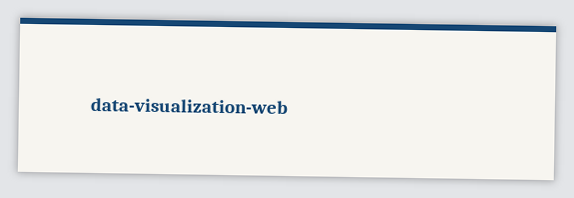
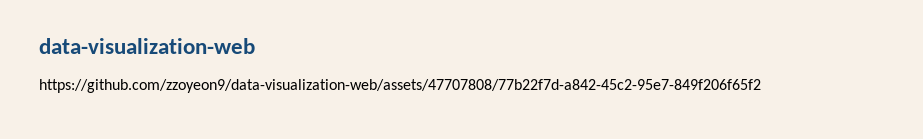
+ https://github.com/zzoyeon9/data-visualization-web/assets/47707808/77b22f7d-a842-45c2-95e7-849f206f65f2

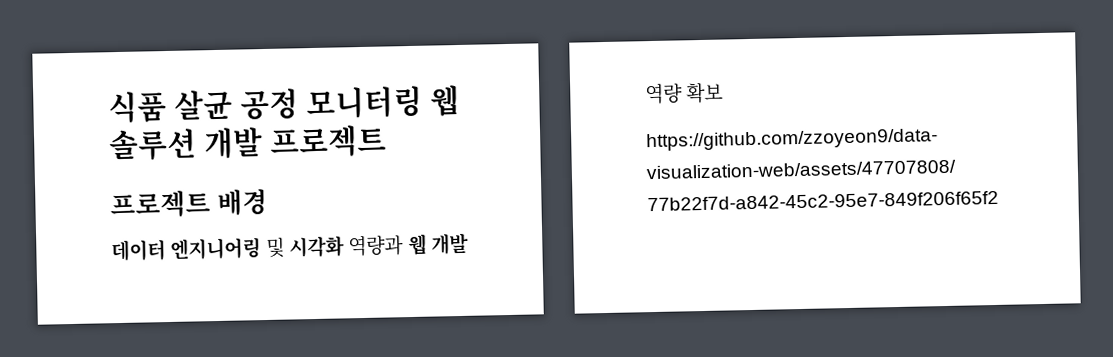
- data-visualization-web
+ 식품 살균 공정 모니터링 웹 솔루션 개발 프로젝트
+ 프로젝트 배경
+ 데이터 엔지니어링 및 시각화 역량과 웹 개발 역량 확보

